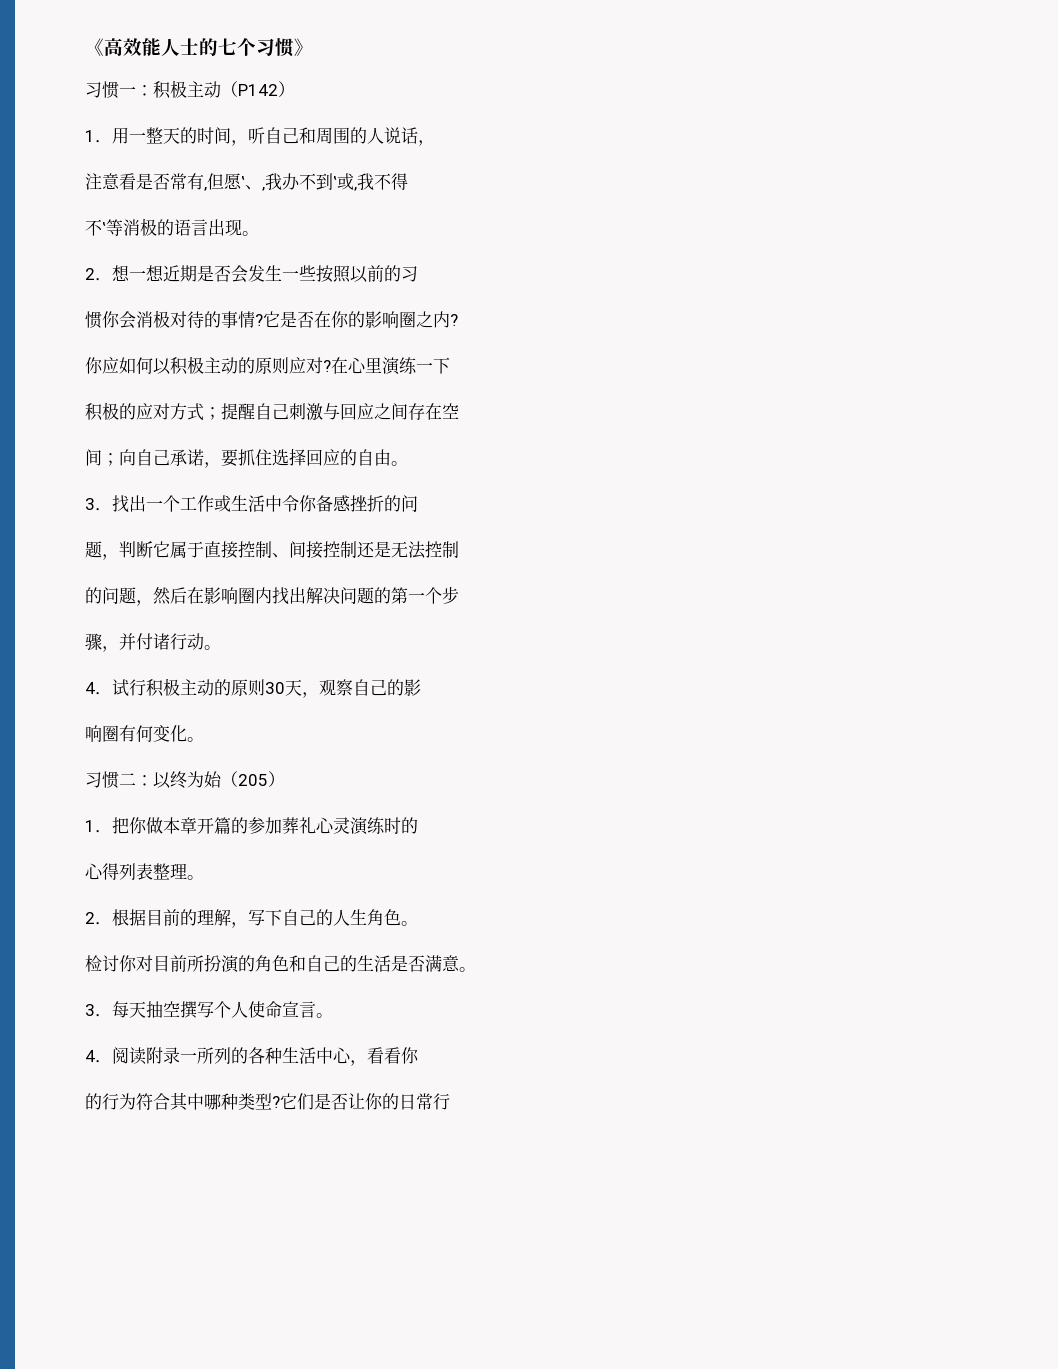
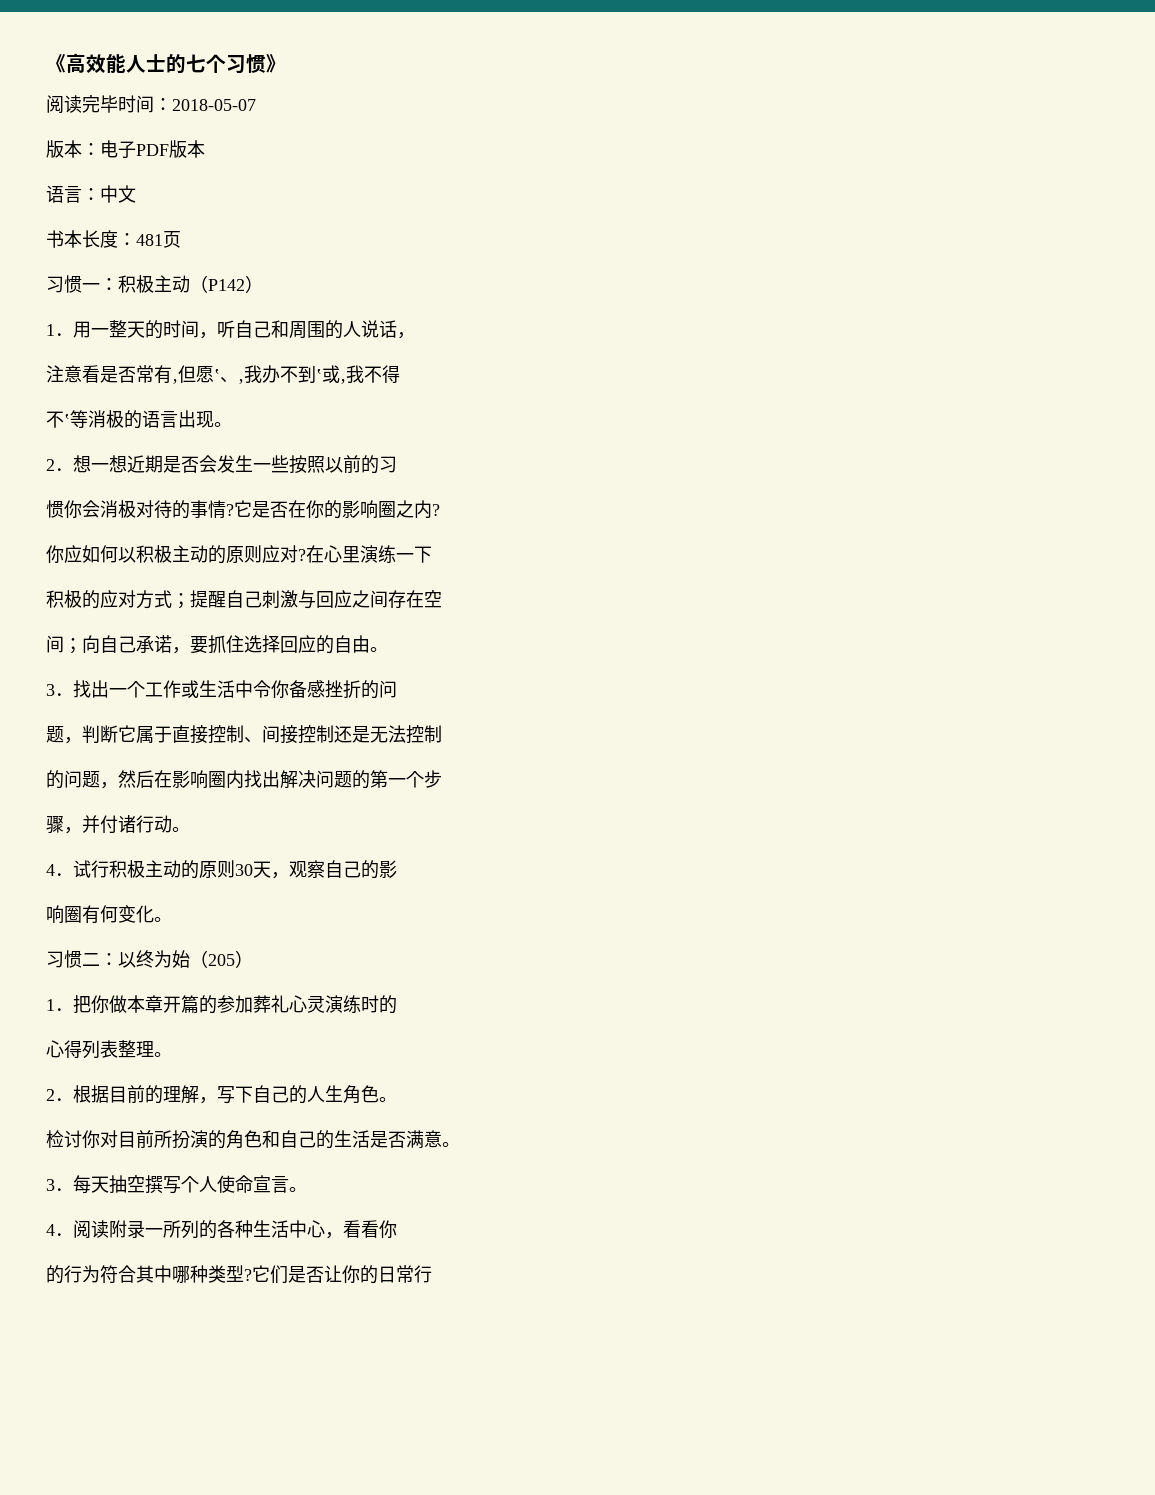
+ 阅读完毕时间：2018-05-07
+ 版本：电子PDF版本
+ 语言：中文
+ 书本长度：481页

